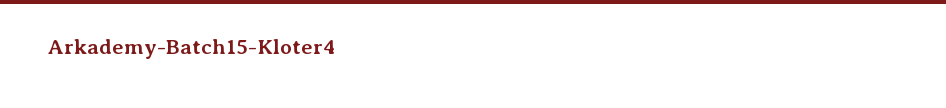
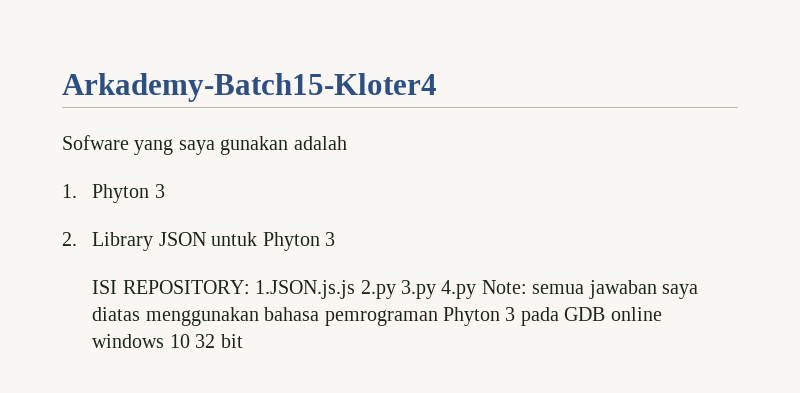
+ Sofware yang saya gunakan adalah
+ 1. Phyton 3
+ 2. Library JSON untuk Phyton 3
+ ISI REPOSITORY: 1.JSON.js.js 2.py 3.py 4.py Note: semua jawaban saya diatas menggunakan bahasa pemrograman Phyton 3 pada GDB online windows 10 32 bit

